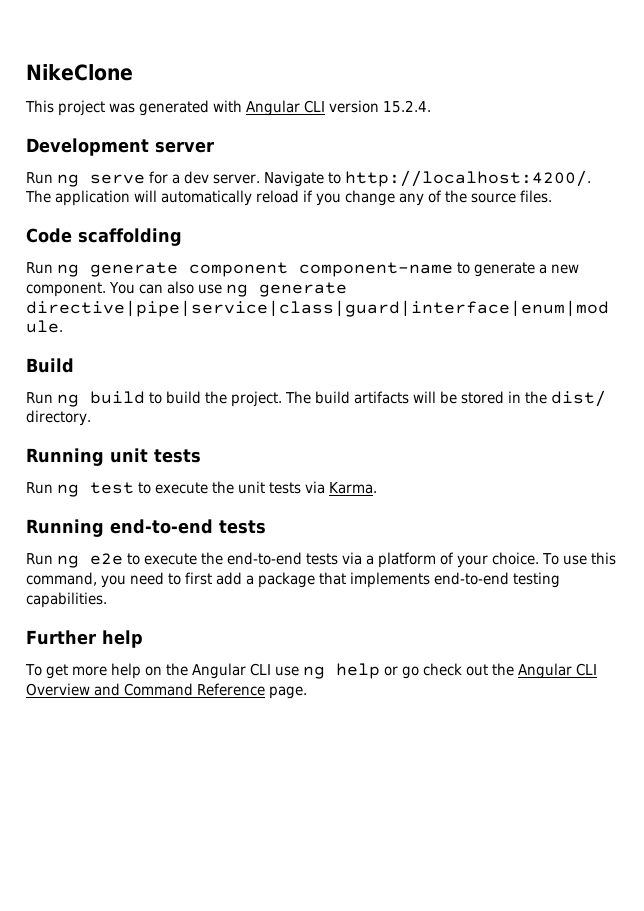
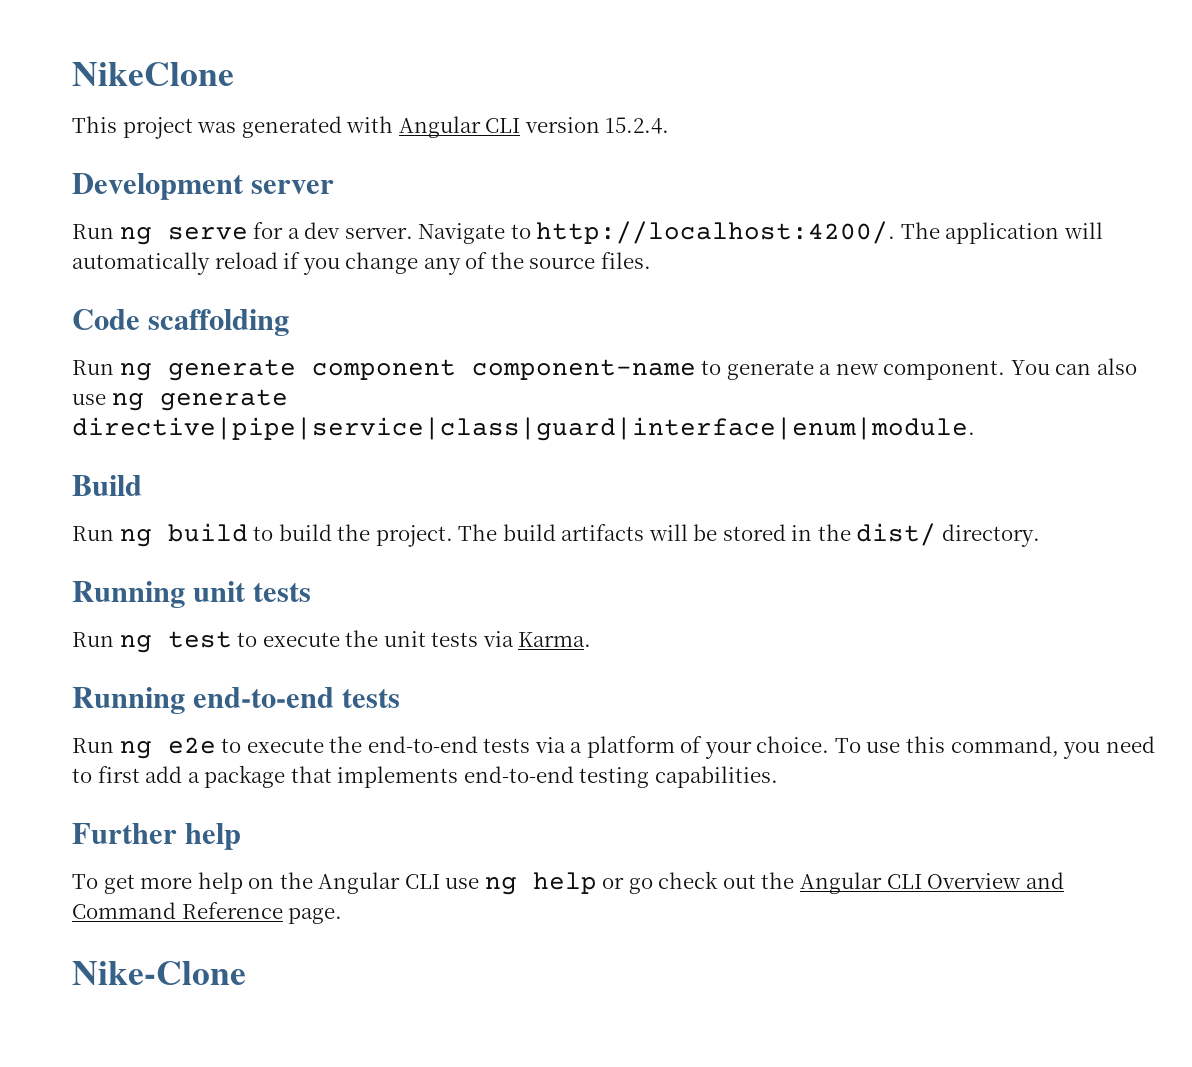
+ Nike-Clone

